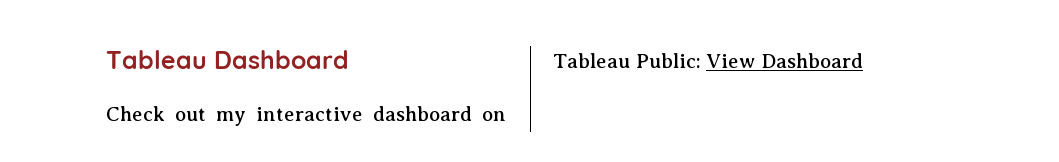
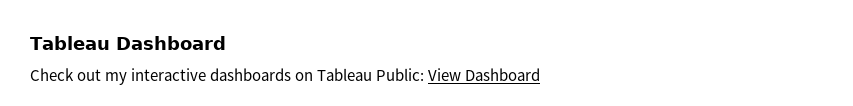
- Check out my interactive dashboard on Tableau Public: View Dashboard
+ Check out my interactive dashboards on Tableau Public: View Dashboard

